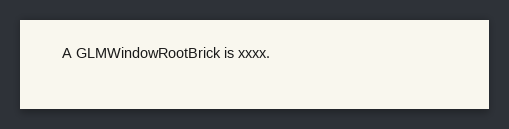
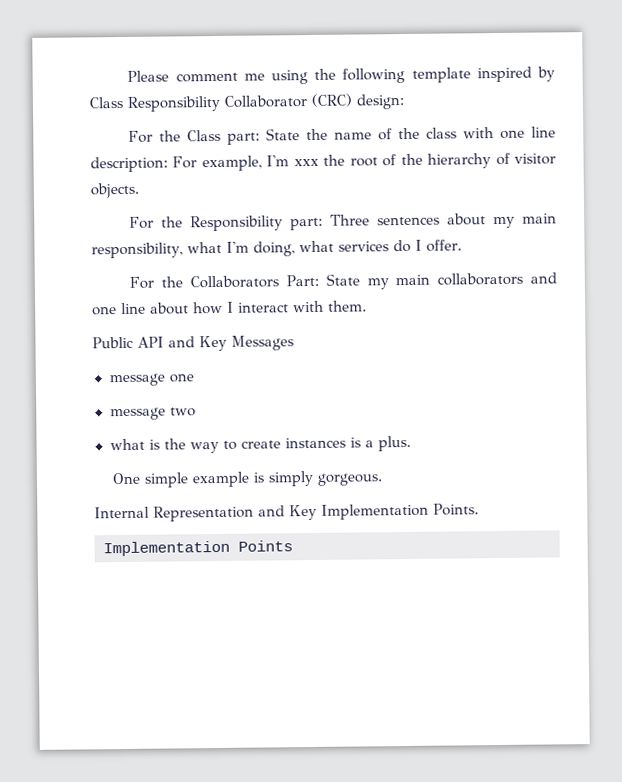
- A GLMWindowRootBrick is xxxx.
+ Please comment me using the following template inspired by Class Responsibility Collaborator (CRC) design:
+ For the Class part: State the name of the class with one line description: For example, I'm xxx the root of the hierarchy of visitor objects.
+ For the Responsibility part: Three sentences about my main responsibility, what I'm doing, what services do I offer.
+ For the Collaborators Part: State my main collaborators and one line about how I interact with them.
+ Public API and Key Messages
+ message one
+ message two
+ what is the way to create instances is a plus.
+ One simple example is simply gorgeous.
+ Internal Representation and Key Implementation Points.
+ Implementation Points

